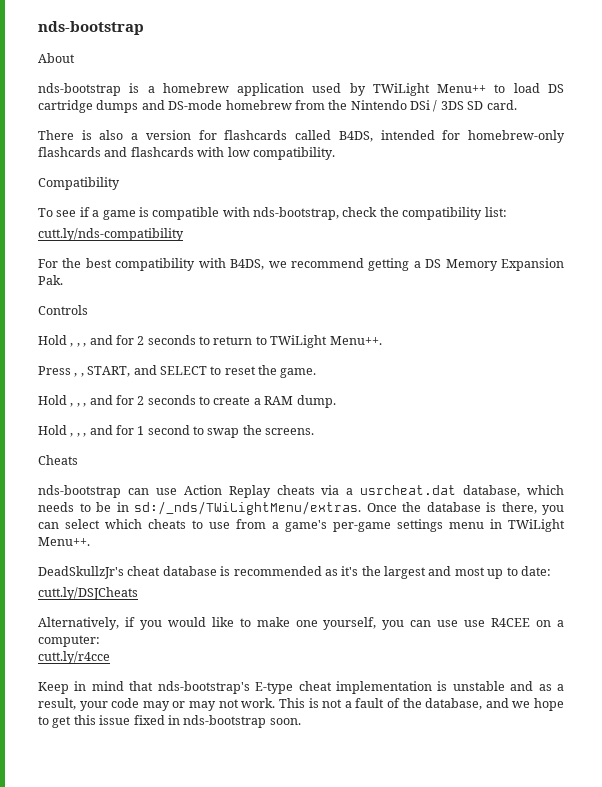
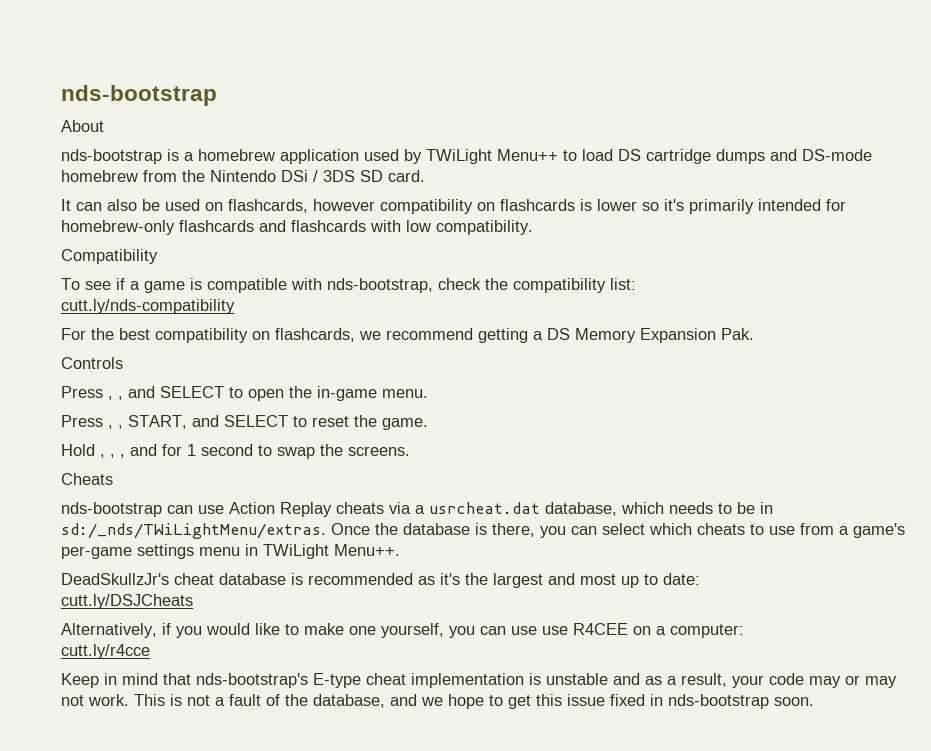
- There is also a version for flashcards called B4DS, intended for homebrew-only flashcards and flashcards with low compatibility.
+ It can also be used on flashcards, however compatibility on flashcards is lower so it's primarily intended for homebrew-only flashcards and flashcards with low compatibility.
- For the best compatibility with B4DS, we recommend getting a DS Memory Expansion Pak.
+ For the best compatibility on flashcards, we recommend getting a DS Memory Expansion Pak.
- Hold , , , and for 2 seconds to return to TWiLight Menu++.
+ Press , , and SELECT to open the in-game menu.
- Hold , , , and for 2 seconds to create a RAM dump.

